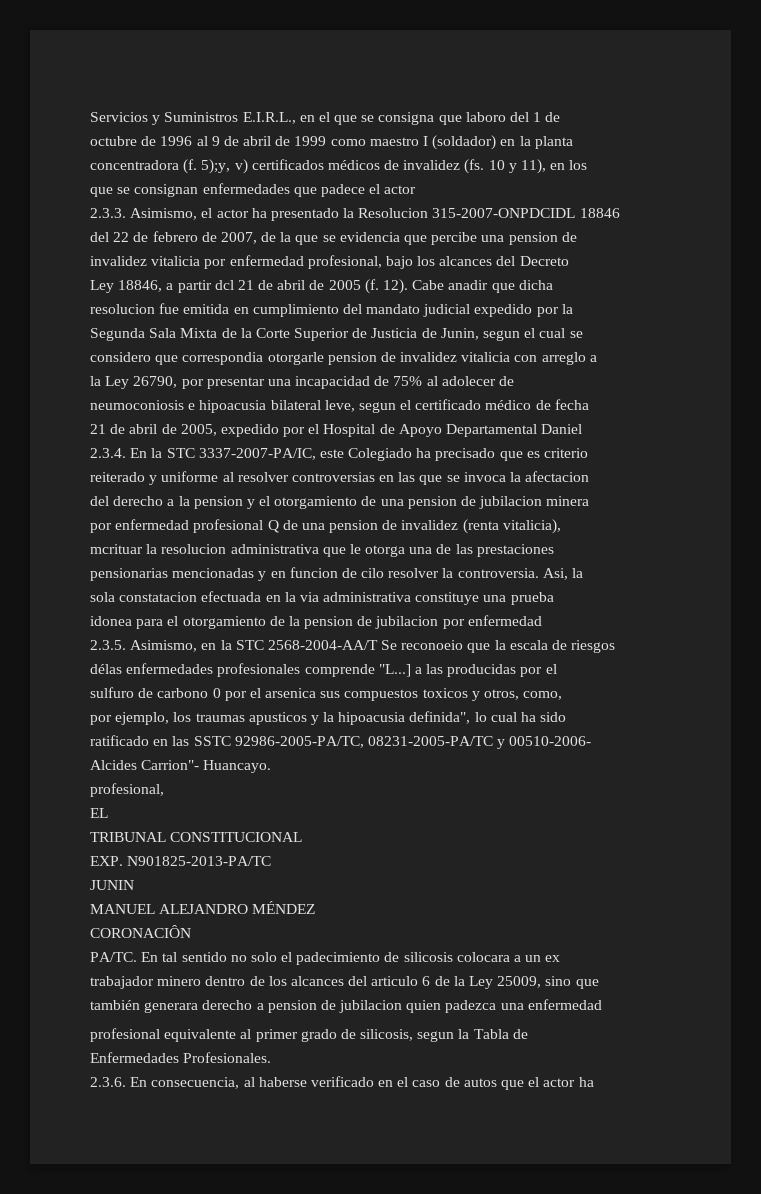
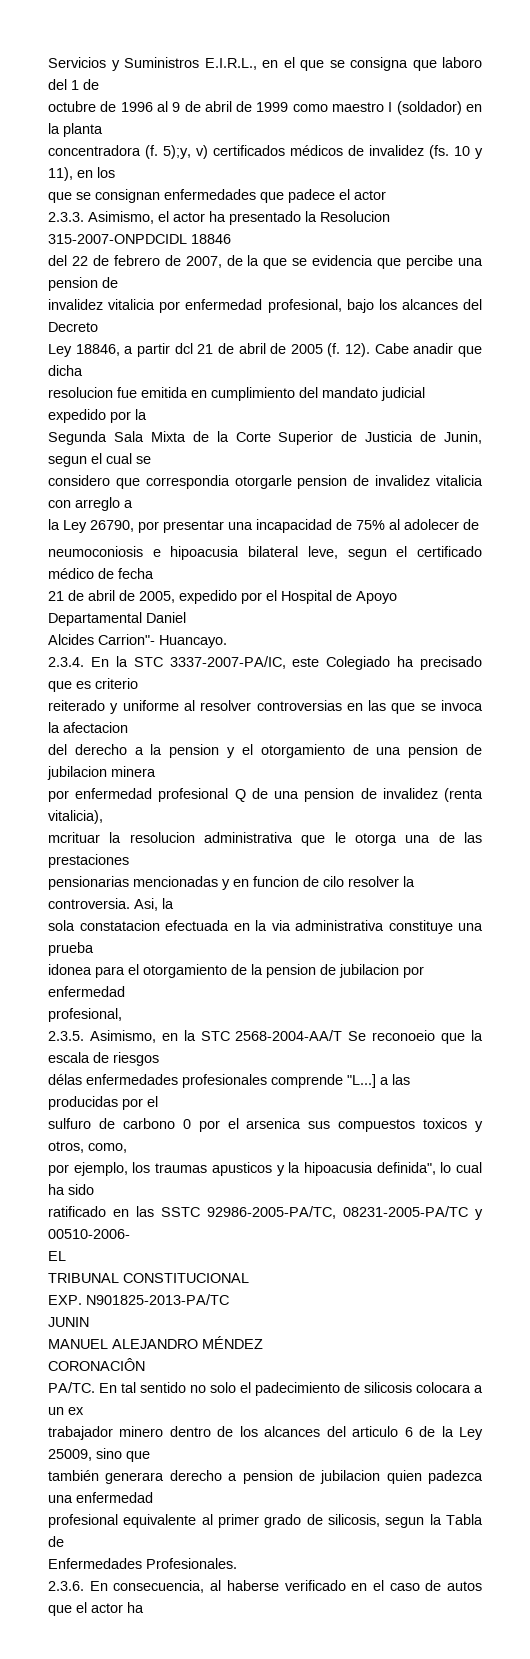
+ Alcides Carrion"- Huancayo.
  idonea para el otorgamiento de la pension de jubilacion por enfermedad
+ profesional,
- Alcides Carrion"- Huancayo.
- profesional,

